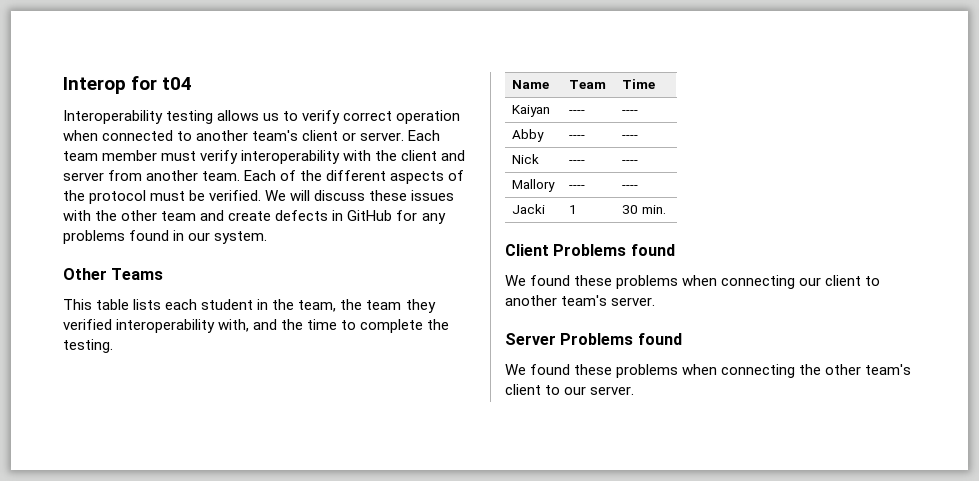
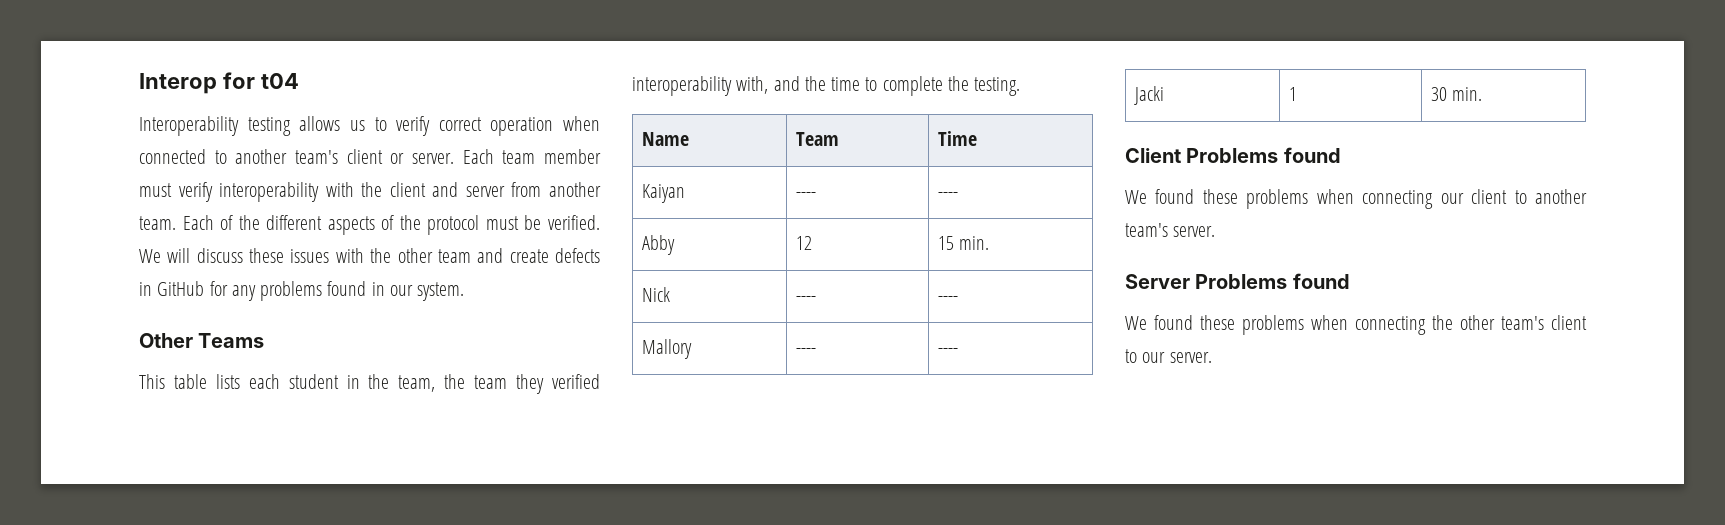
- Abby | ---- | ----
+ Abby | 12 | 15 min.

